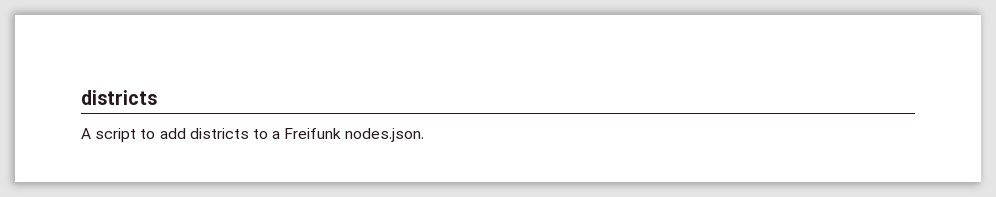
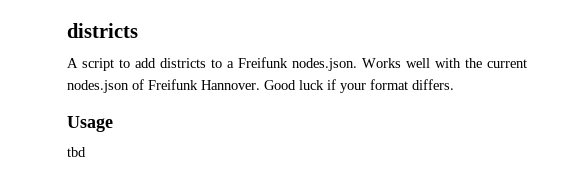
- A script to add districts to a Freifunk nodes.json.
+ A script to add districts to a Freifunk nodes.json. Works well with the current nodes.json of Freifunk Hannover. Good luck if your format differs.
+ Usage
+ tbd

